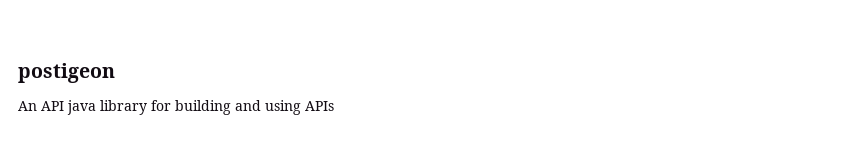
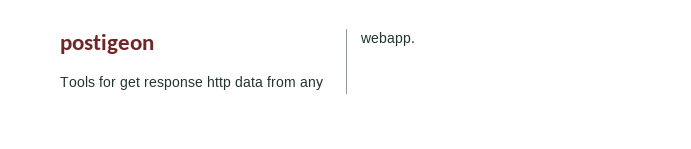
- An API java library for building and using APIs
+ Tools for get response http data from any webapp.

